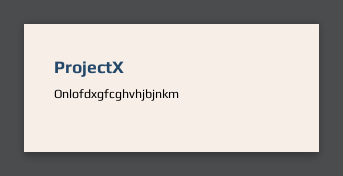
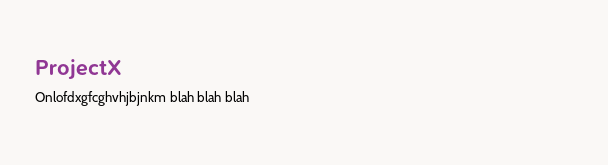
- Onlofdxgfcghvhjbjnkm
+ Onlofdxgfcghvhjbjnkm blah blah blah

